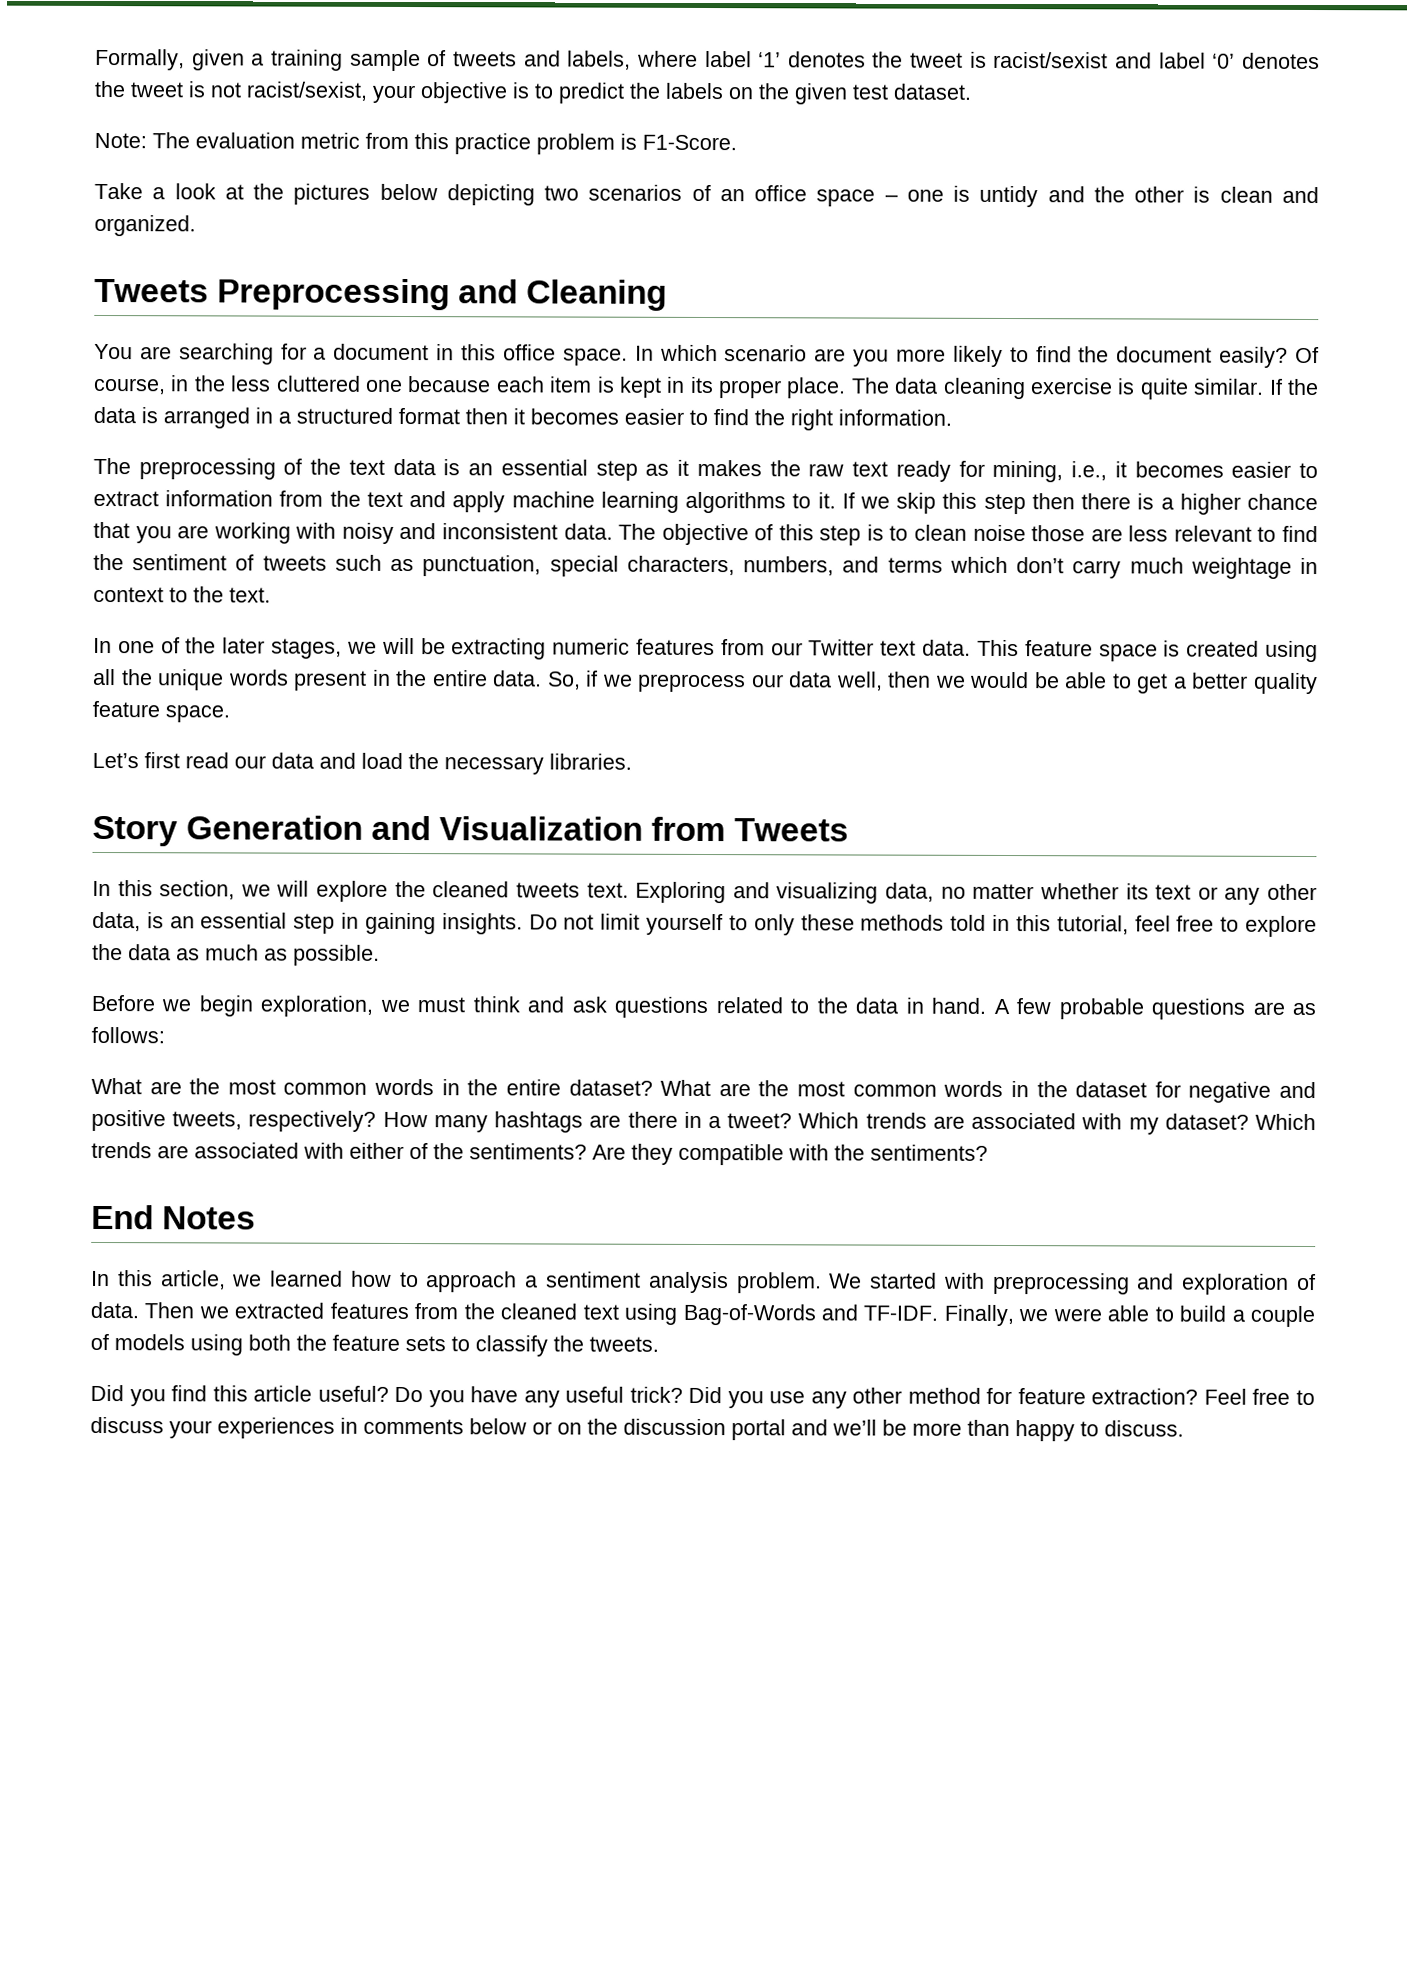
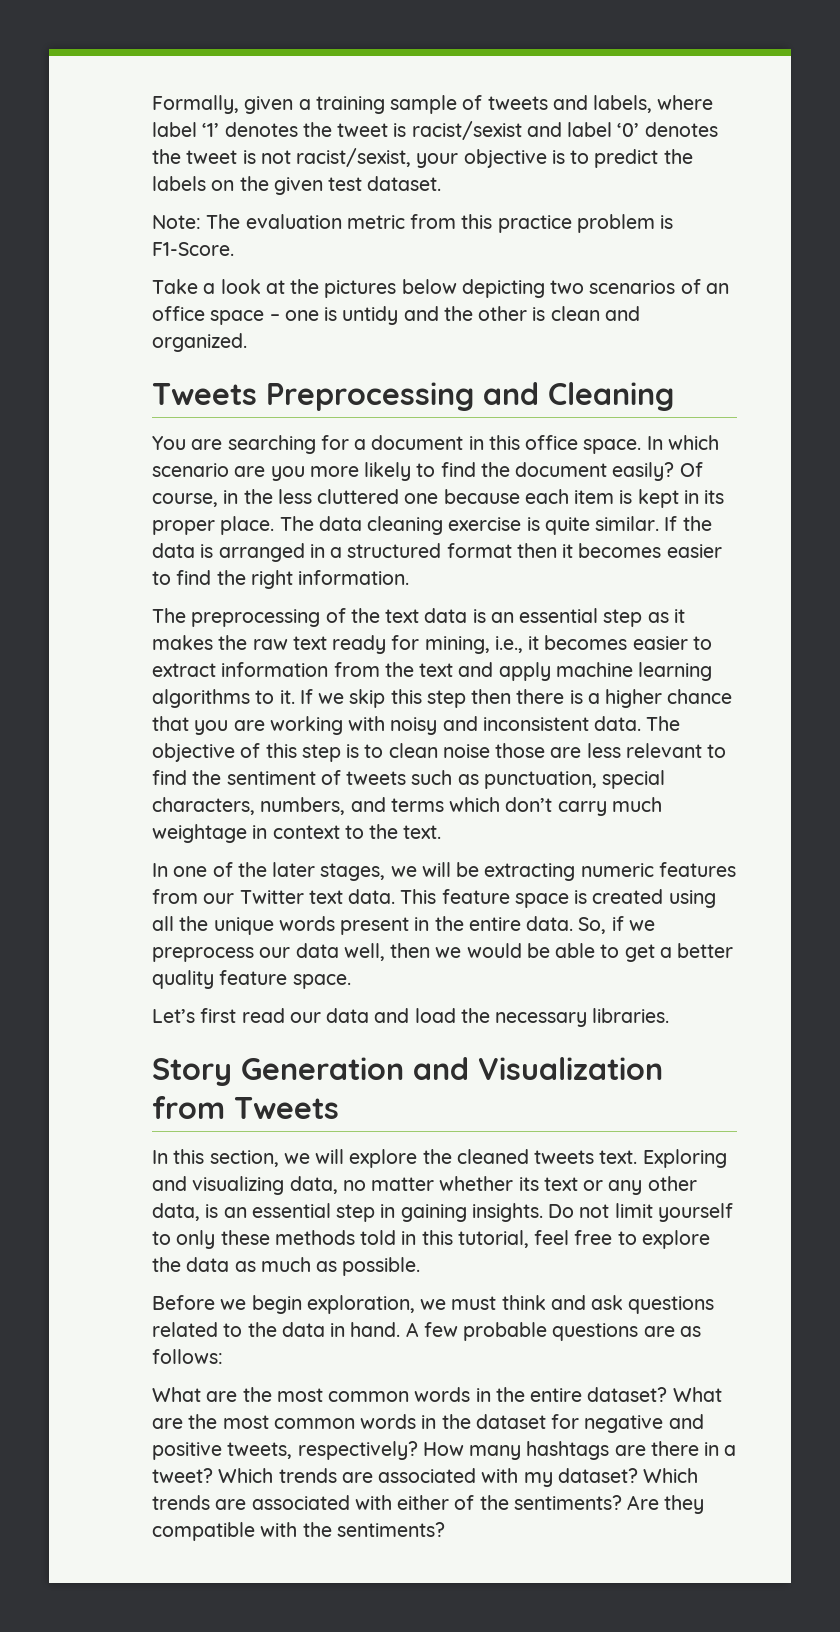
- End Notes
- In this article, we learned how to approach a sentiment analysis problem. We started with preprocessing and exploration of data. Then we extracted features from the cleaned text using Bag-of-Words and TF-IDF. Finally, we were able to build a couple of models using both the feature sets to classify the tweets.
- Did you find this article useful? Do you have any useful trick? Did you use any other method for feature extraction? Feel free to discuss your experiences in comments below or on the discussion portal and we’ll be more than happy to discuss.

